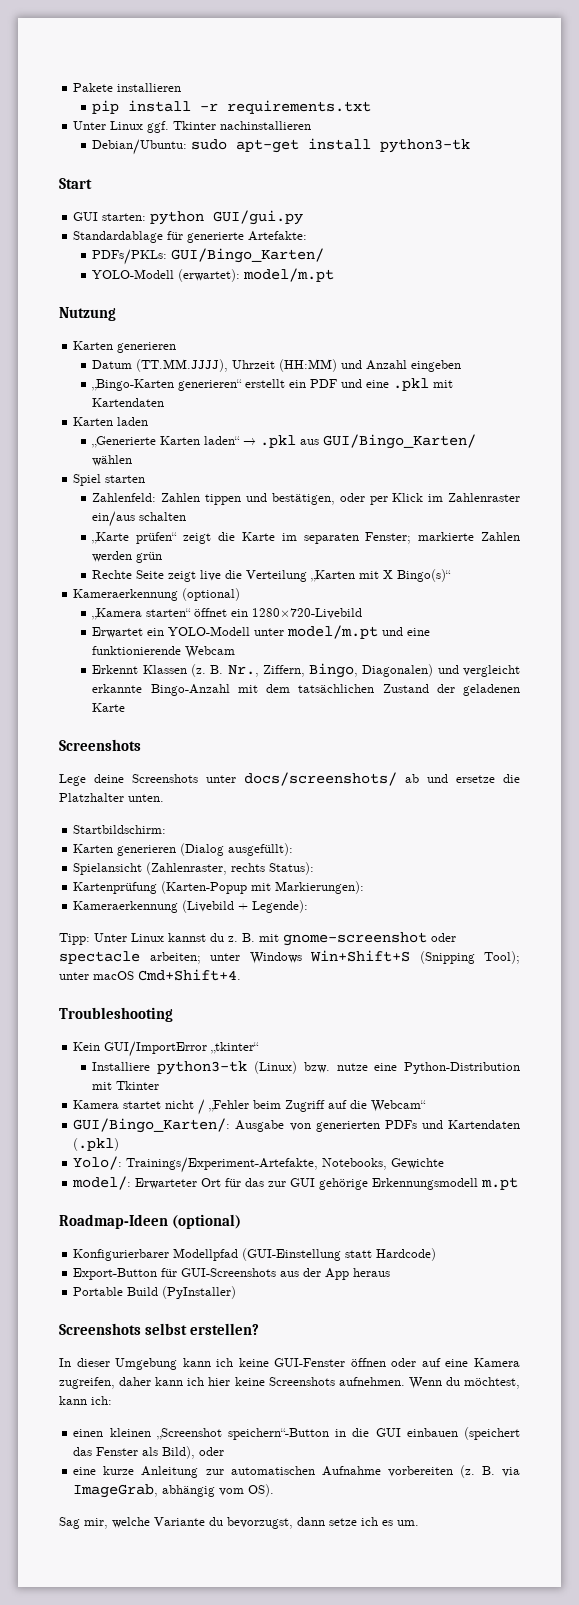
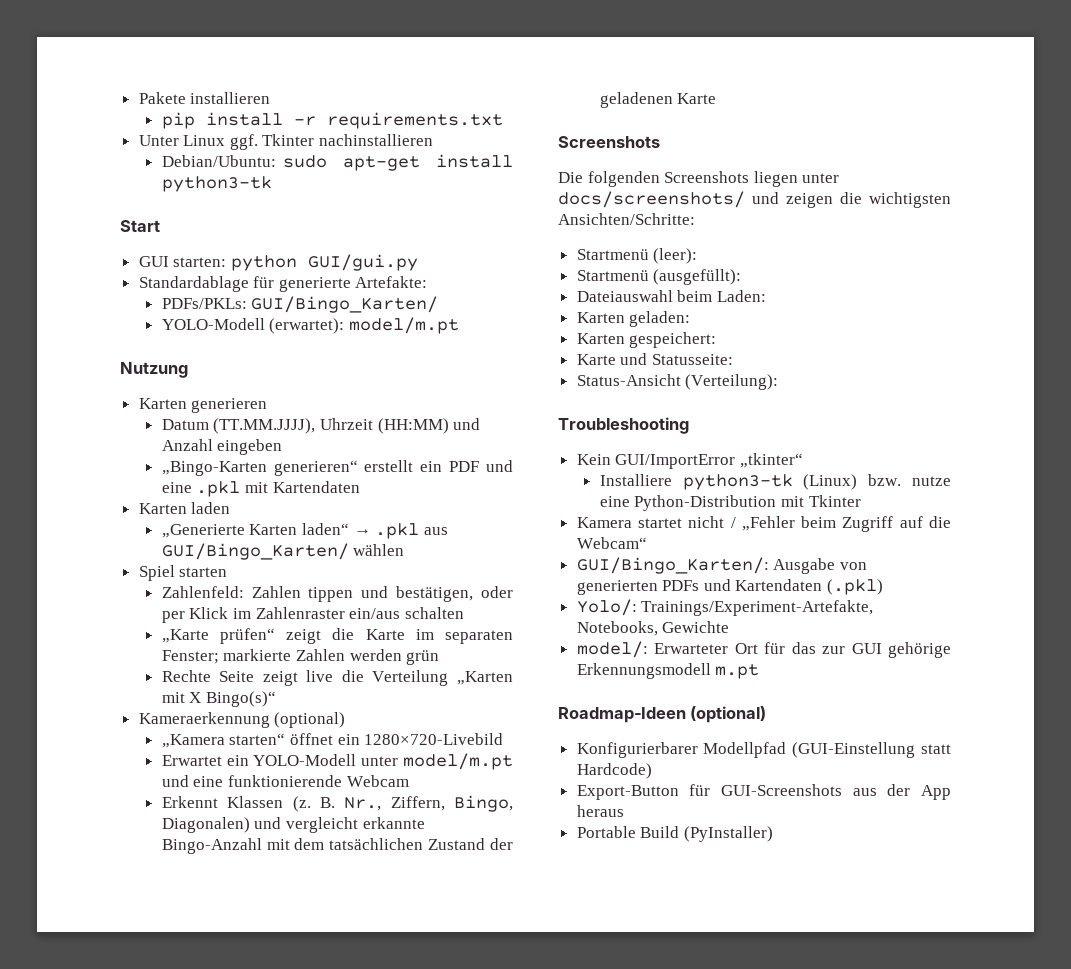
- Lege deine Screenshots unter docs/screenshots/ ab und ersetze die Platzhalter unten.
- Startbildschirm:
- Karten generieren (Dialog ausgefüllt):
- Spielansicht (Zahlenraster, rechts Status):
- Kartenprüfung (Karten‑Popup mit Markierungen):
- Kameraerkennung (Livebild + Legende):
- Tipp: Unter Linux kannst du z. B. mit gnome-screenshot oder spectacle arbeiten; unter Windows Win+Shift+S (Snipping Tool); unter macOS Cmd+Shift+4.
+ Die folgenden Screenshots liegen unter docs/screenshots/ und zeigen die wichtigsten Ansichten/Schritte:
+ Startmenü (leer):
+ Startmenü (ausgefüllt):
+ Dateiauswahl beim Laden:
+ Karten geladen:
+ Karten gespeichert:
+ Karte und Statusseite:
+ Status‑Ansicht (Verteilung):
- Screenshots selbst erstellen?
- In dieser Umgebung kann ich keine GUI‑Fenster öffnen oder auf eine Kamera zugreifen, daher kann ich hier keine Screenshots aufnehmen. Wenn du möchtest, kann ich:
- einen kleinen „Screenshot speichern“-Button in die GUI einbauen (speichert das Fenster als Bild), oder
- eine kurze Anleitung zur automatischen Aufnahme vorbereiten (z. B. via ImageGrab, abhängig vom OS).
- Sag mir, welche Variante du bevorzugst, dann setze ich es um.

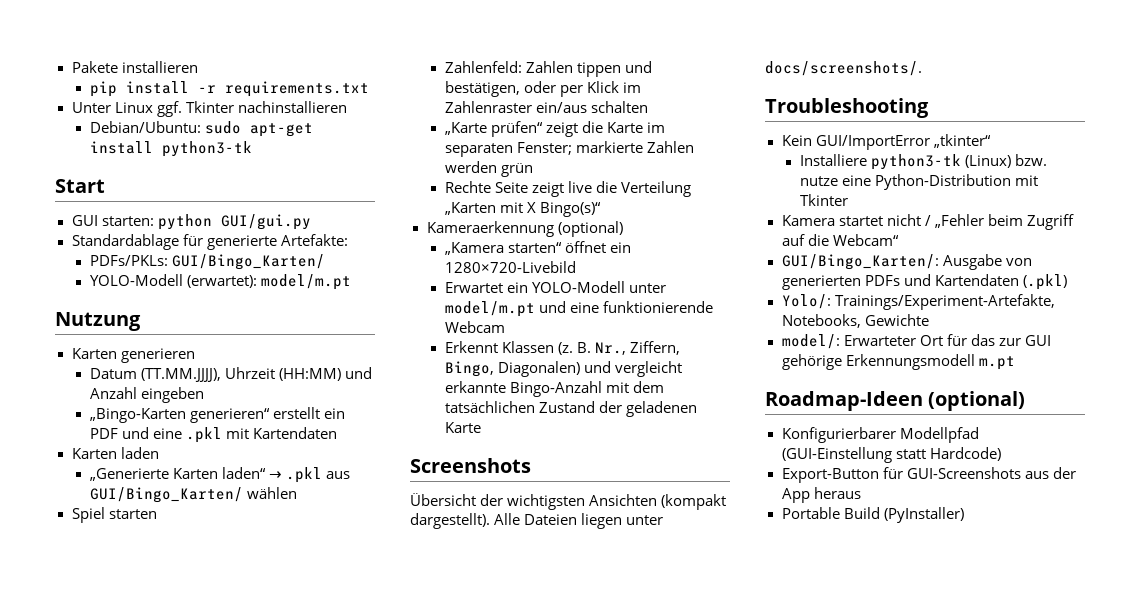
- Die folgenden Screenshots liegen unter docs/screenshots/ und zeigen die wichtigsten Ansichten/Schritte:
- Startmenü (leer):
- Startmenü (ausgefüllt):
- Dateiauswahl beim Laden:
- Karten geladen:
- Karten gespeichert:
- Karte und Statusseite:
- Status‑Ansicht (Verteilung):
+ Übersicht der wichtigsten Ansichten (kompakt dargestellt). Alle Dateien liegen unter docs/screenshots/.

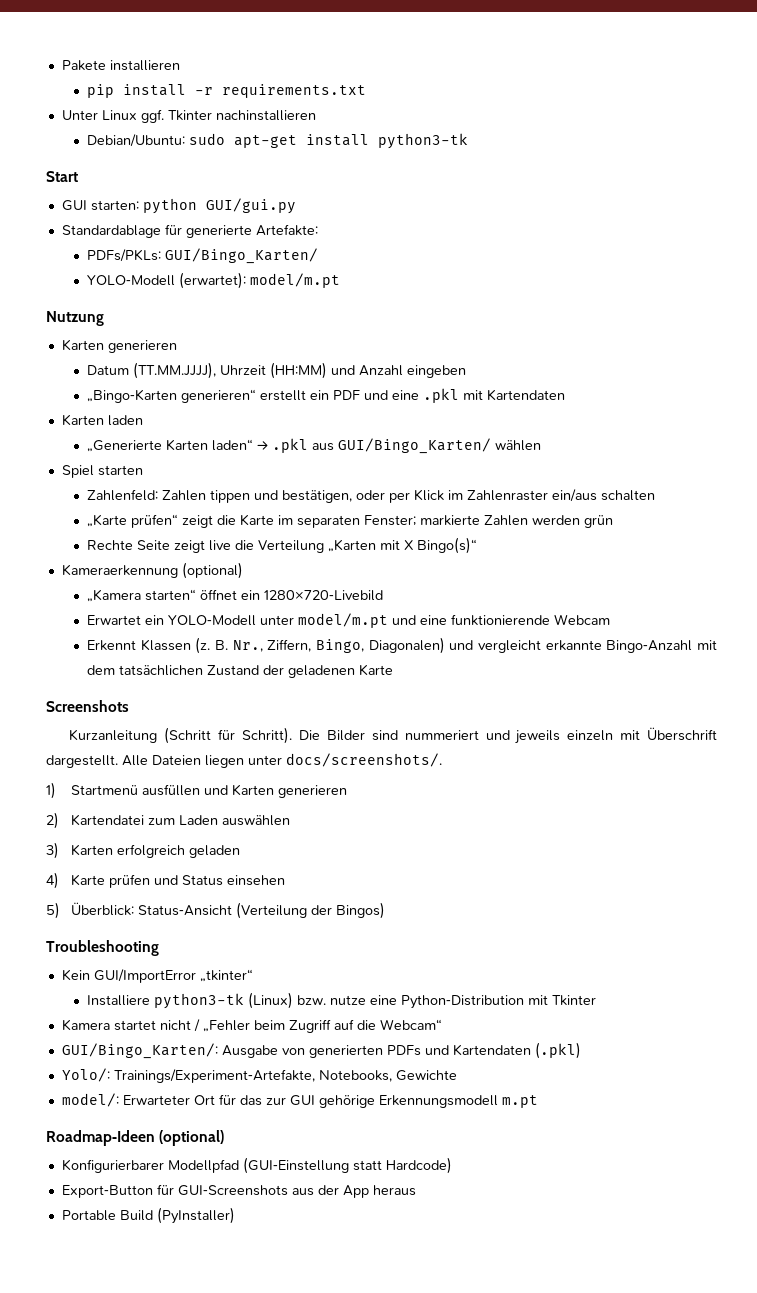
- Übersicht der wichtigsten Ansichten (kompakt dargestellt).
+ Kurzanleitung (Schritt für Schritt). Die Bilder sind nummeriert und jeweils einzeln mit Überschrift dargestellt.
+ 1) Startmenü ausfüllen und Karten generieren
+ 2) Kartendatei zum Laden auswählen
+ 3) Karten erfolgreich geladen
+ 4) Karte prüfen und Status einsehen
+ 5) Überblick: Status‑Ansicht (Verteilung der Bingos)

